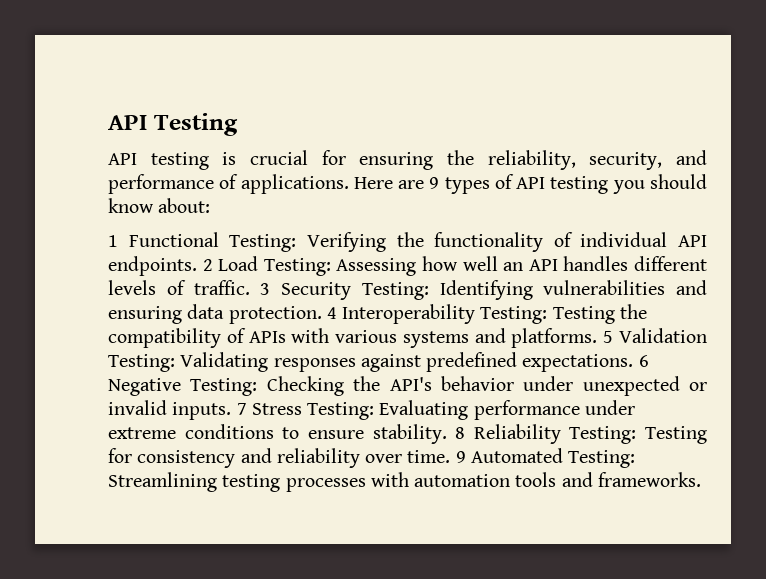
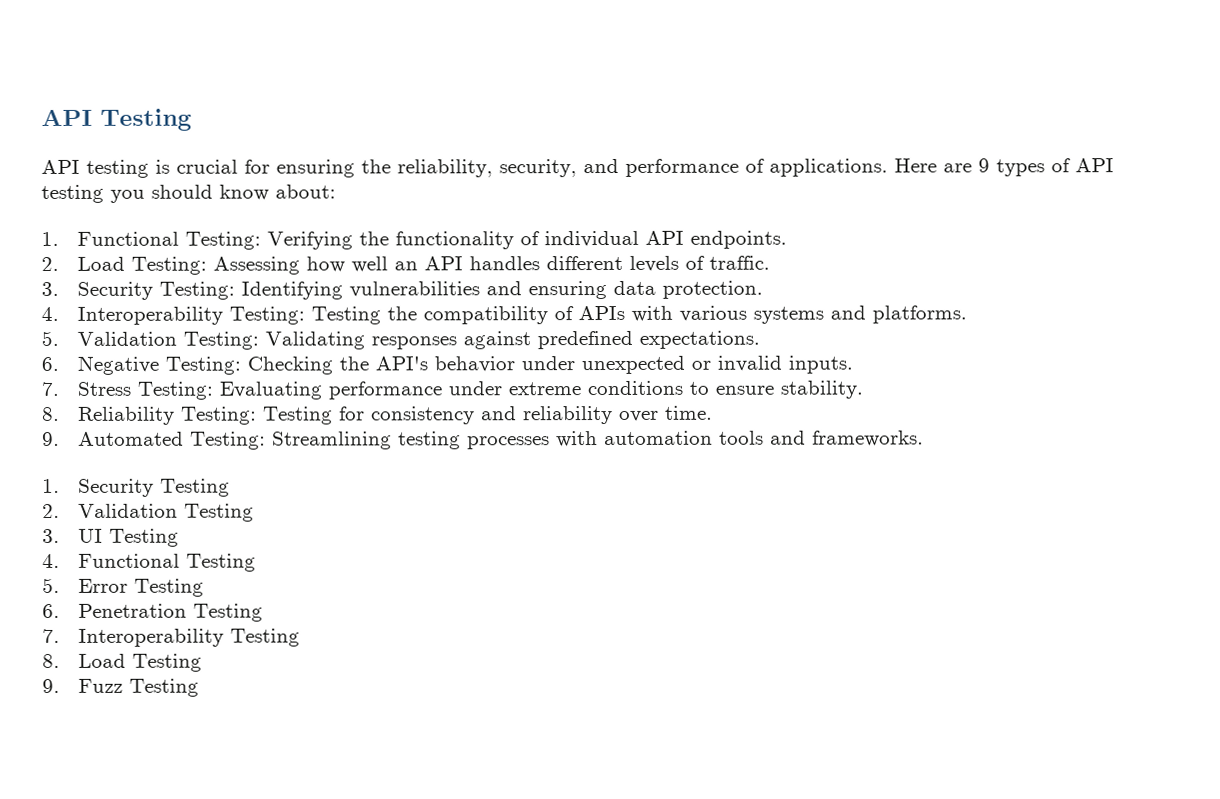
- 1 Functional Testing:
+ 1. Functional Testing:
- Verifying the functionality of individual API endpoints. 2 Load Testing:
+ Verifying the functionality of individual API endpoints.
+ 2. Load Testing:
- Assessing how well an API handles different levels of traffic. 3 Security Testing:
+ Assessing how well an API handles different levels of traffic.
+ 3. Security Testing:
- Identifying vulnerabilities and ensuring data protection. 4 Interoperability Testing:
+ Identifying vulnerabilities and ensuring data protection.
+ 4. Interoperability Testing:
- Testing the compatibility of APIs with various systems and platforms. 5 Validation Testing:
+ Testing the compatibility of APIs with various systems and platforms.
+ 5. Validation Testing:
- Validating responses against predefined expectations. 6 Negative Testing:
+ Validating responses against predefined expectations.
+ 6. Negative Testing:
- Checking the API's behavior under unexpected or invalid inputs. 7 Stress Testing:
+ Checking the API's behavior under unexpected or invalid inputs.
+ 7. Stress Testing:
- Evaluating performance under extreme conditions to ensure stability. 8 Reliability Testing:
+ Evaluating performance under extreme conditions to ensure stability.
+ 8. Reliability Testing:
- Testing for consistency and reliability over time. 9 Automated Testing:
+ Testing for consistency and reliability over time.
+ 9. Automated Testing:
+ 1. Security Testing
+ 2. Validation Testing
+ 3. UI Testing
+ 4. Functional Testing
+ 5. Error Testing
+ 6. Penetration Testing
+ 7. Interoperability Testing
+ 8. Load Testing
+ 9. Fuzz Testing

